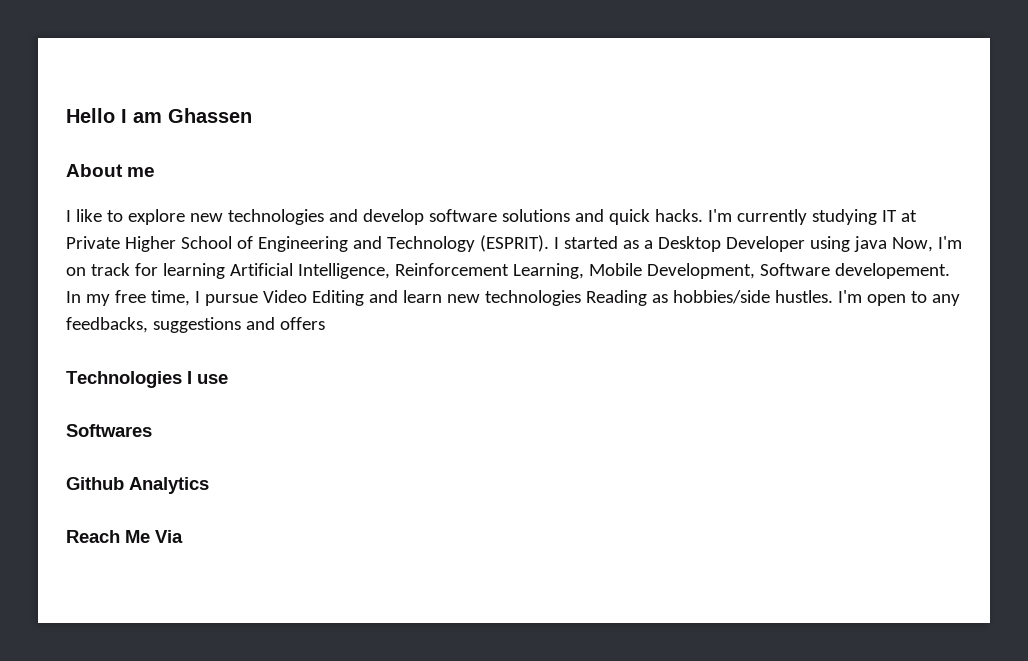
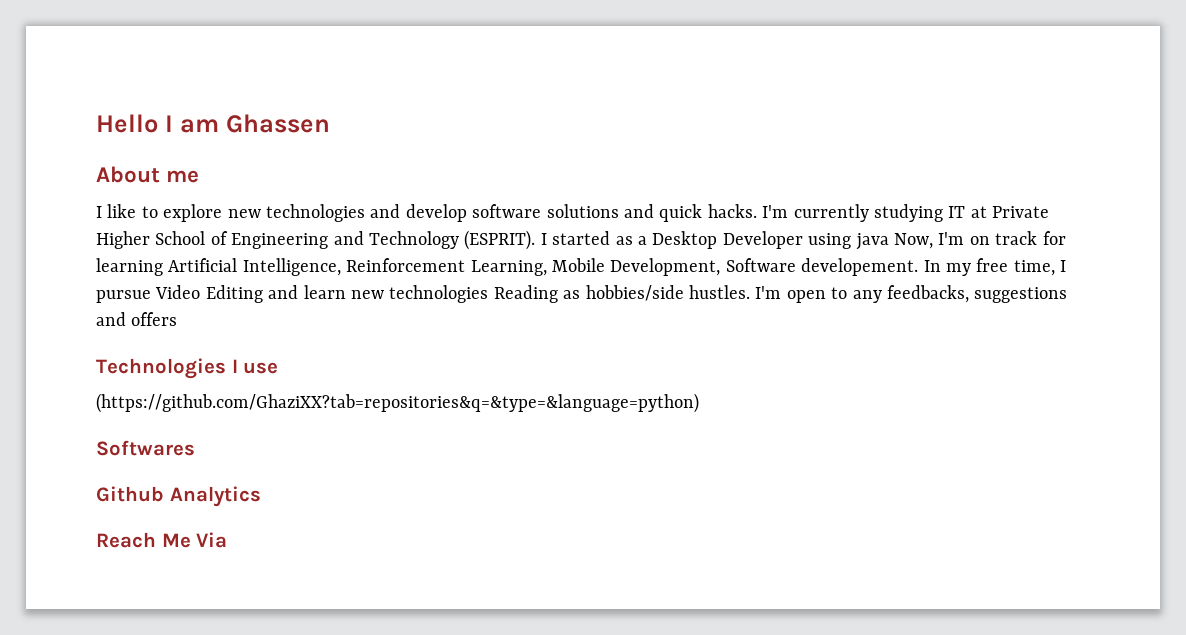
+ (https://github.com/GhaziXX?tab=repositories&q=&type=&language=python)

